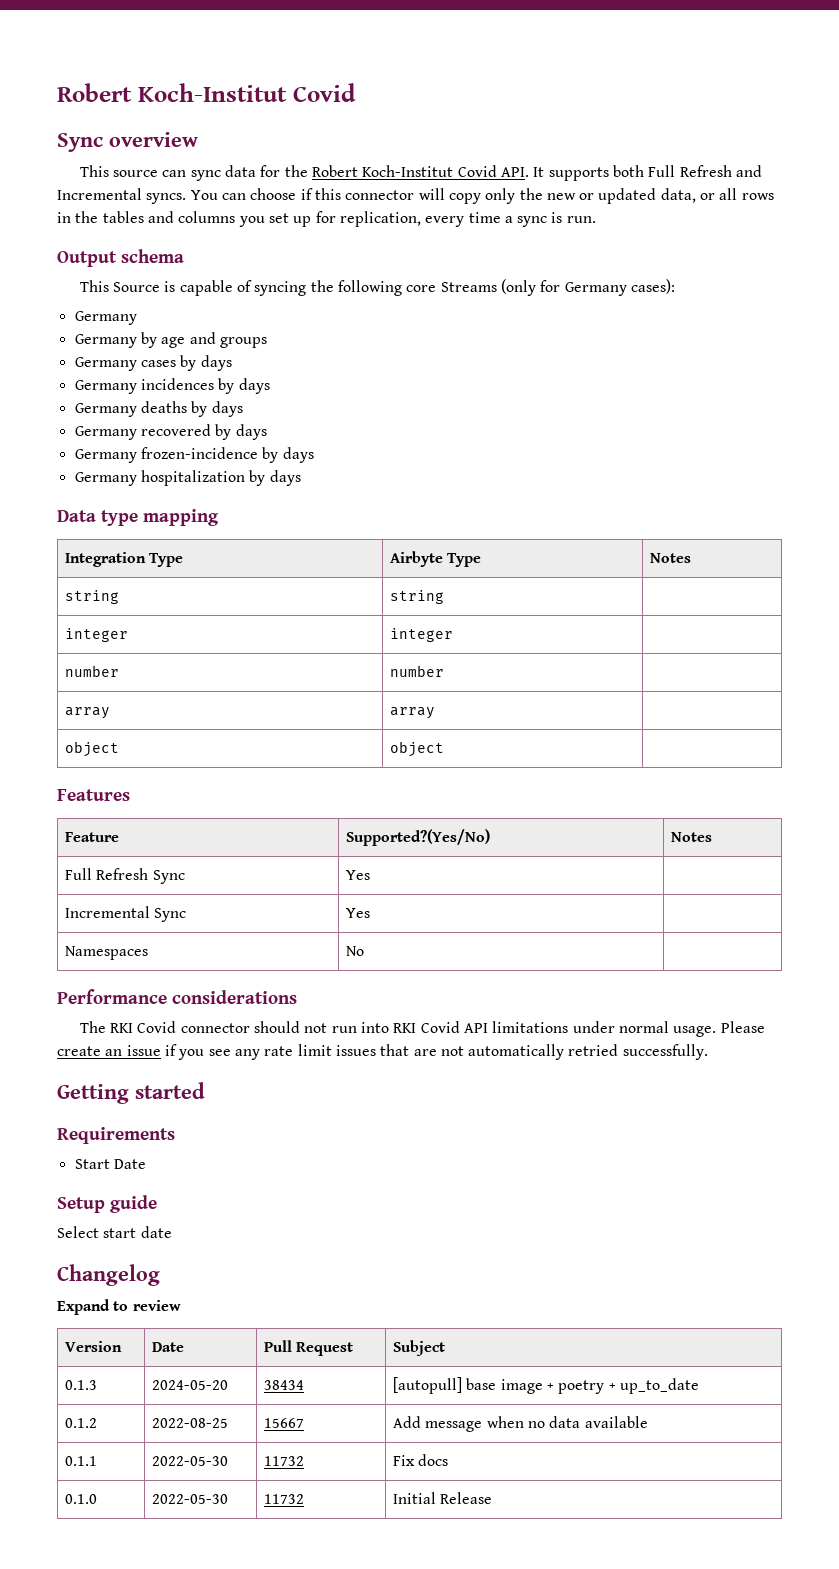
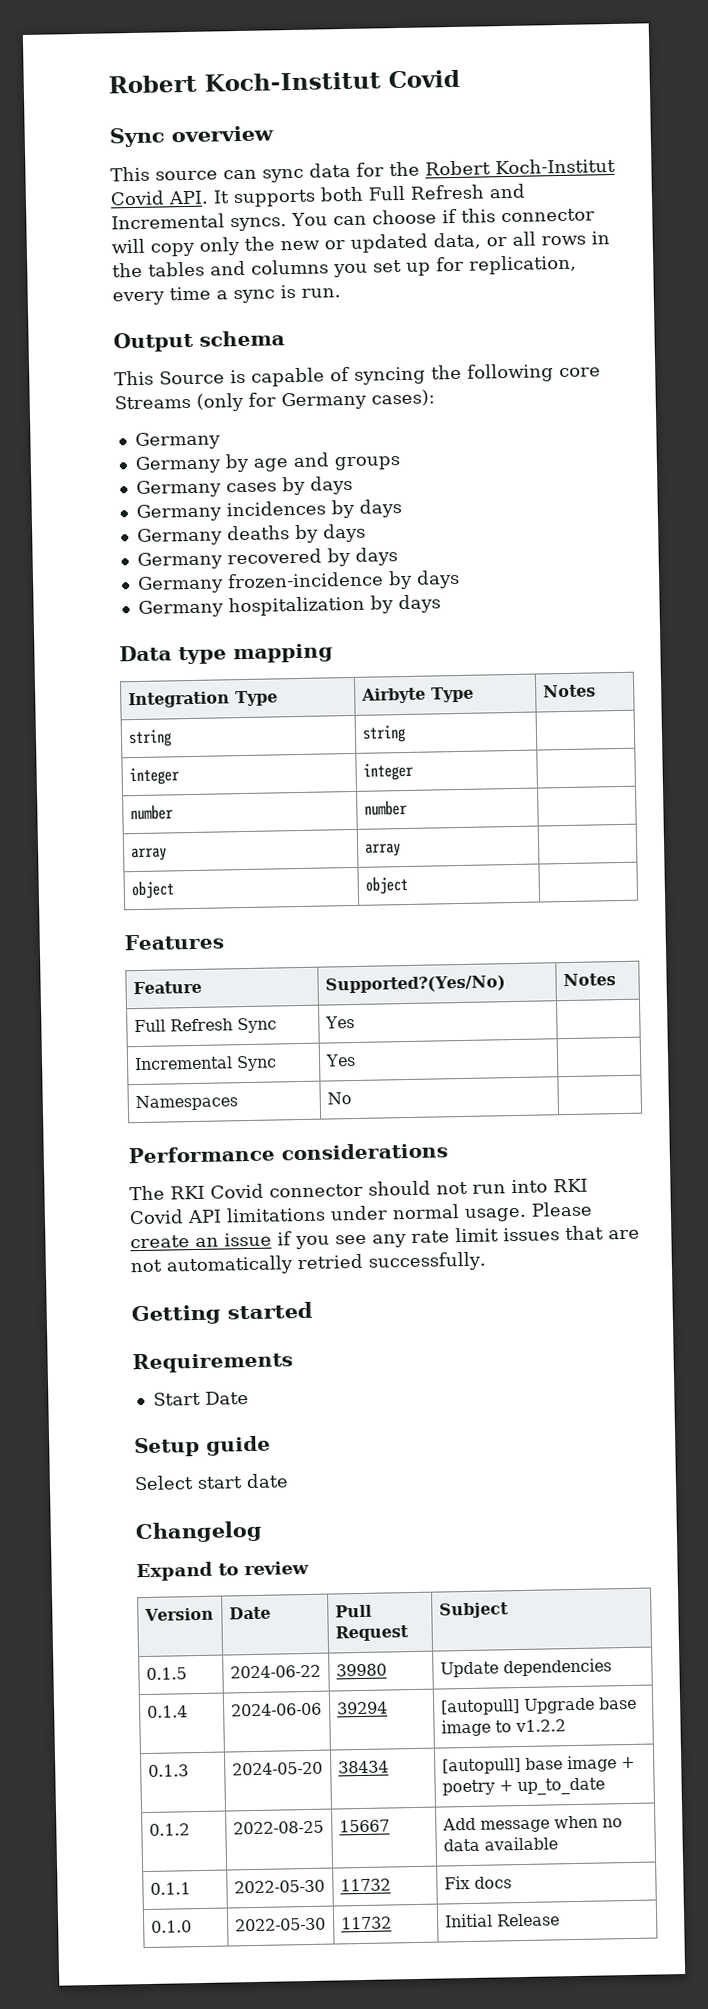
+ 0.1.5 | 2024-06-22 | 39980 | Update dependencies
+ 0.1.4 | 2024-06-06 | 39294 | [autopull] Upgrade base image to v1.2.2

